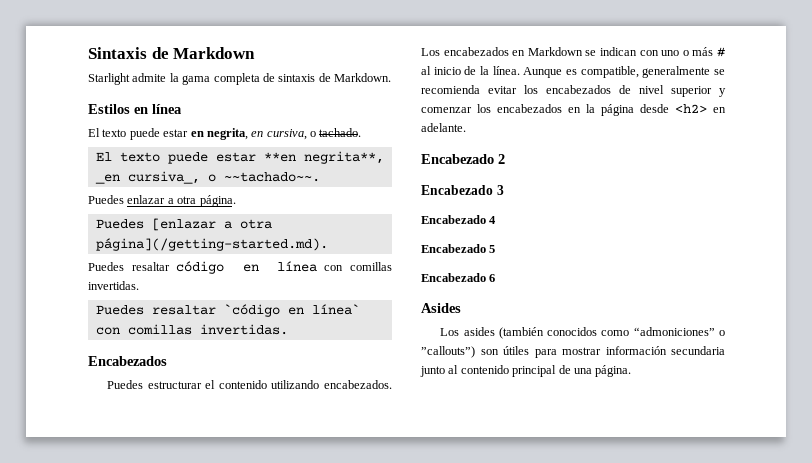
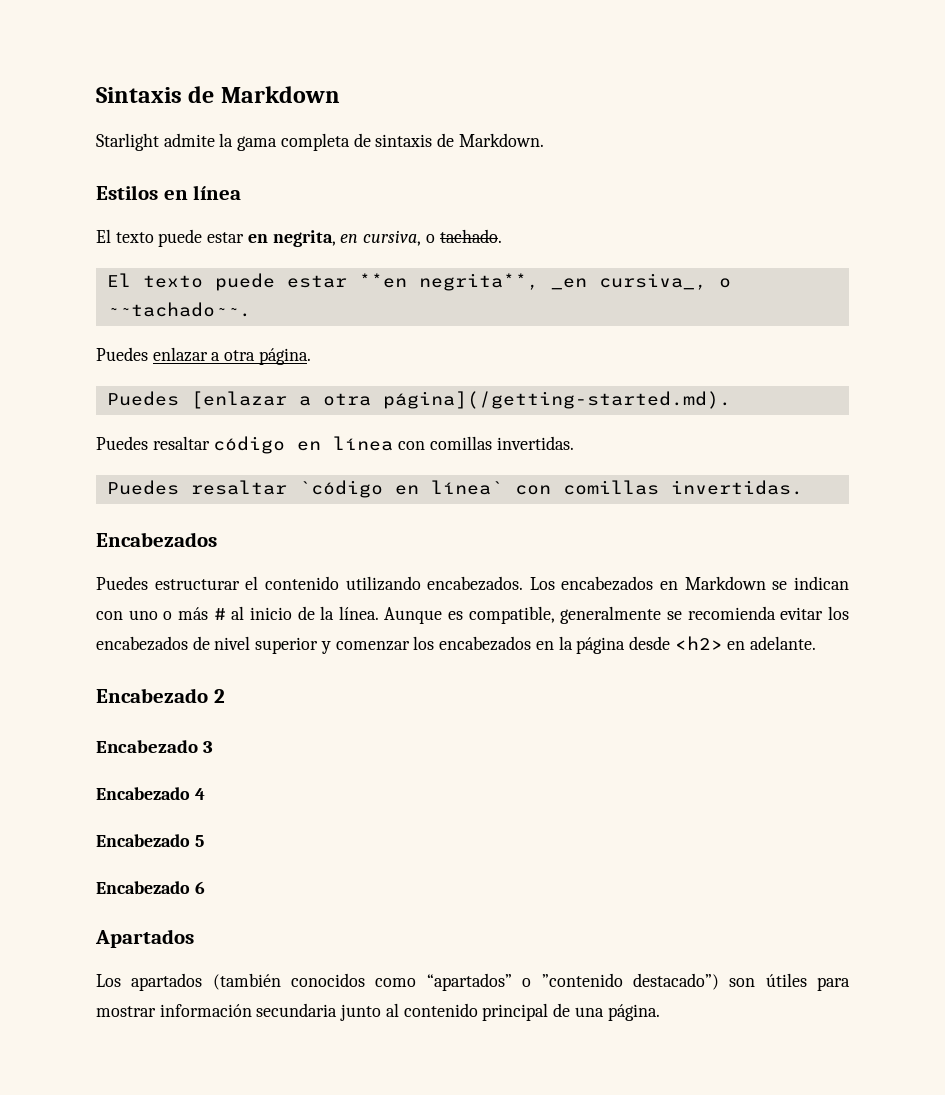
- Asides
- Los asides (también conocidos como “admoniciones” o ”callouts”) son útiles para mostrar información secundaria junto al contenido principal de una página.
+ Apartados
+ Los apartados (también conocidos como “apartados” o ”contenido destacado”) son útiles para mostrar información secundaria junto al contenido principal de una página.

